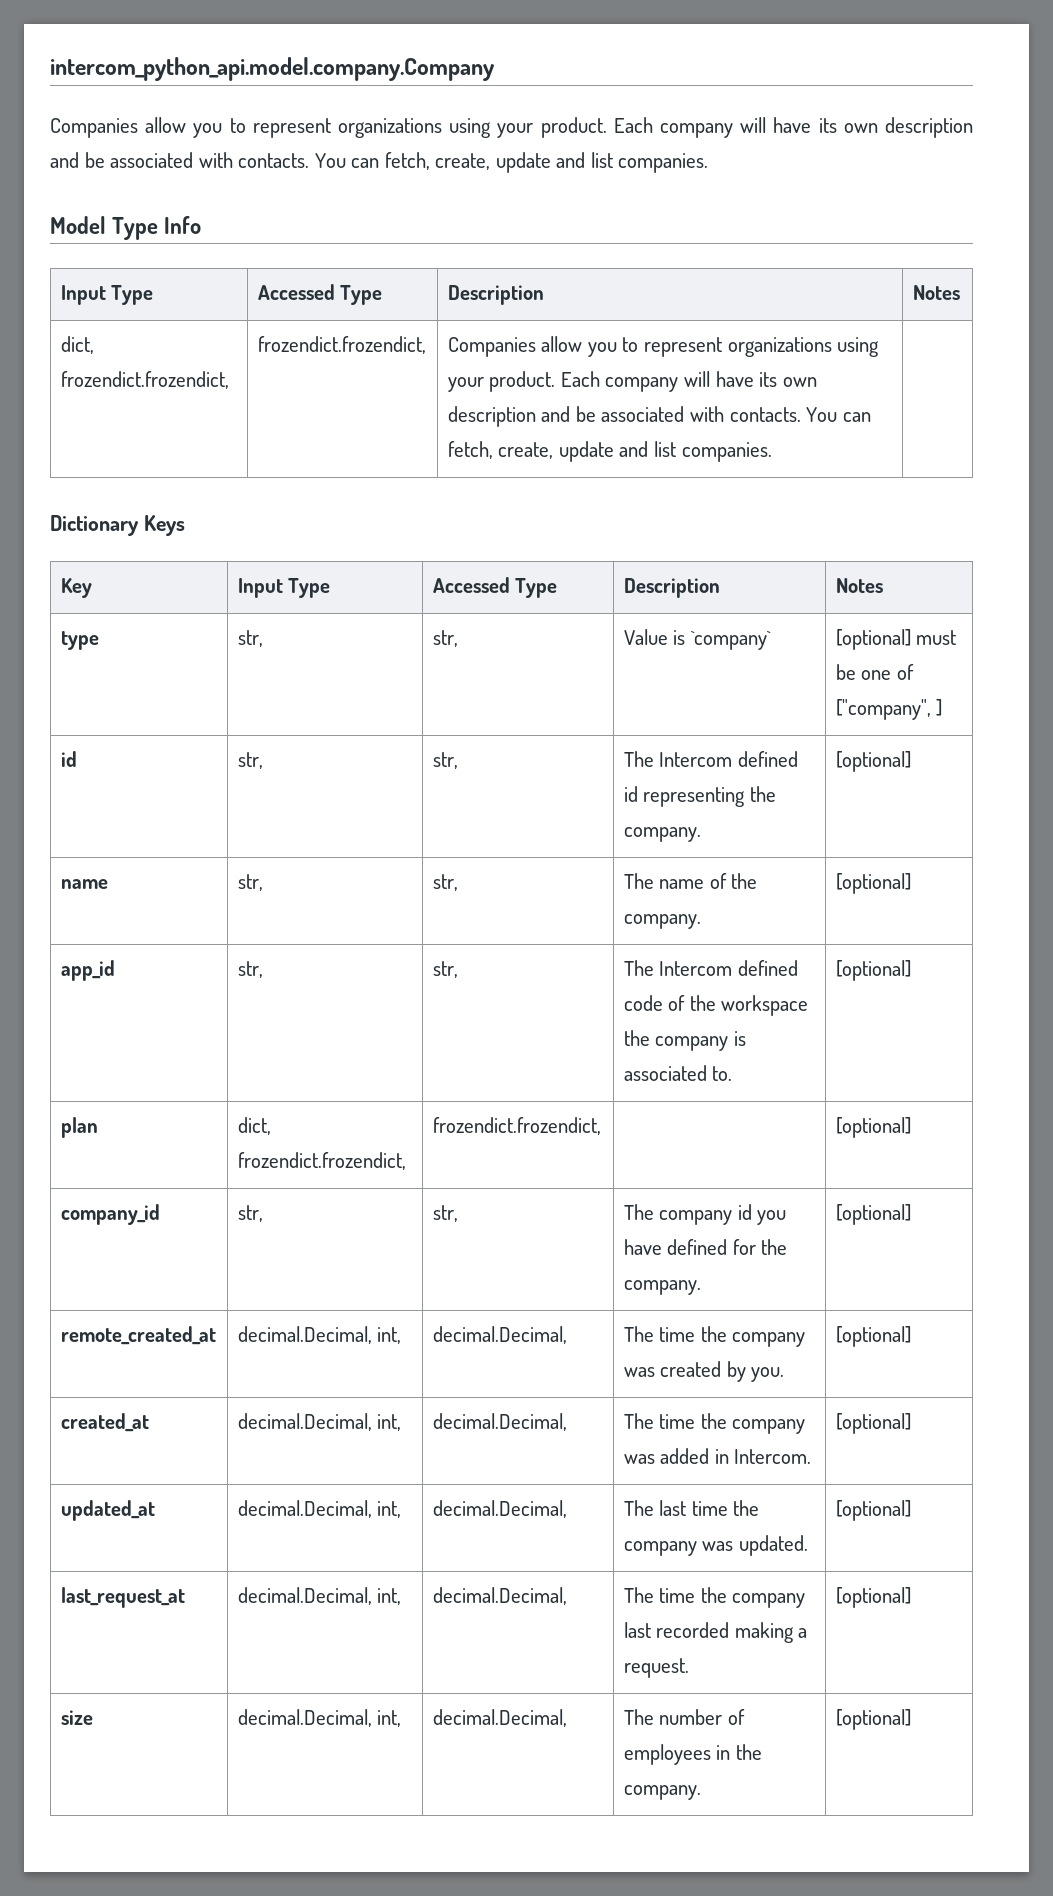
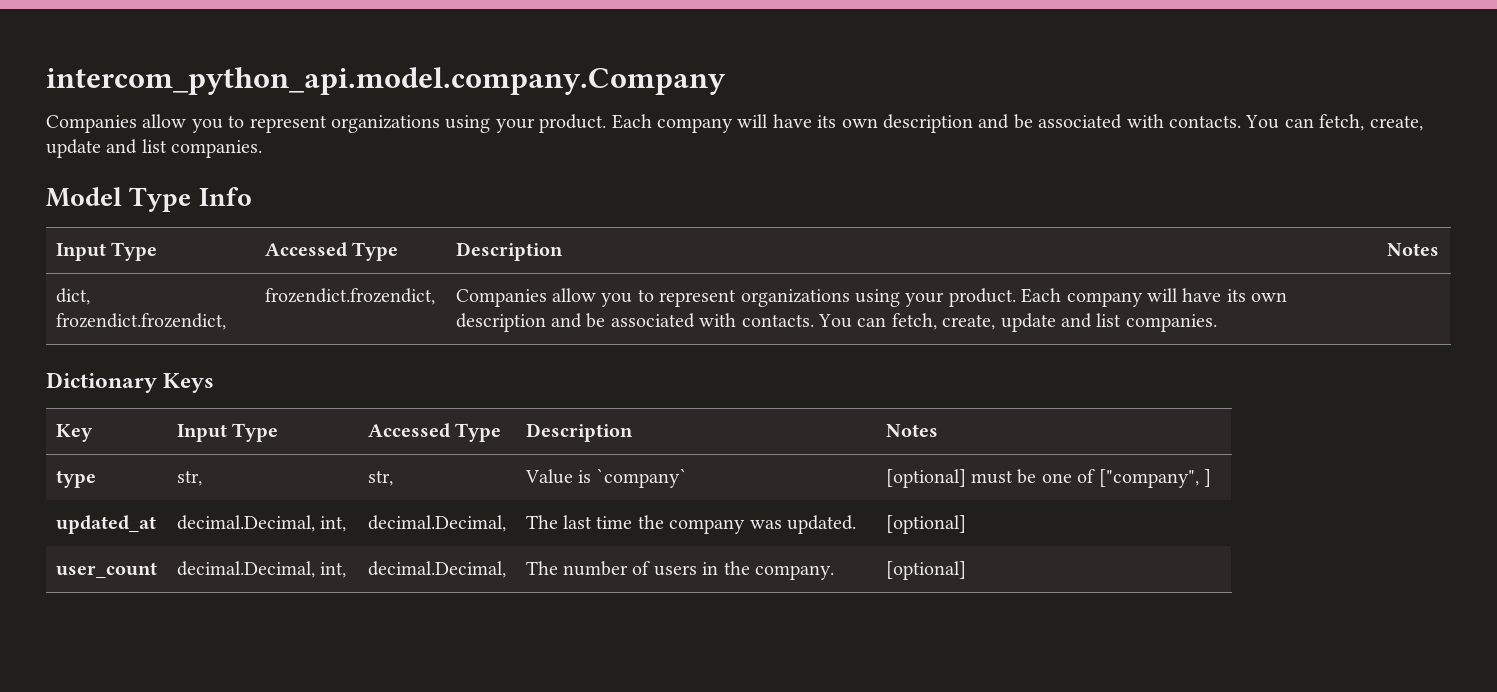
- id | str, | str, | The Intercom defined id representing the company. | [optional]
- name | str, | str, | The name of the company. | [optional]
- app_id | str, | str, | The Intercom defined code of the workspace the company is associated to. | [optional]
- plan | dict, frozendict.frozendict, | frozendict.frozendict, | | [optional]
- company_id | str, | str, | The company id you have defined for the company. | [optional]
- remote_created_at | decimal.Decimal, int, | decimal.Decimal, | The time the company was created by you. | [optional]
- created_at | decimal.Decimal, int, | decimal.Decimal, | The time the company was added in Intercom. | [optional]
- last_request_at | decimal.Decimal, int, | decimal.Decimal, | The time the company last recorded making a request. | [optional]
- size | decimal.Decimal, int, | decimal.Decimal, | The number of employees in the company. | [optional]
+ user_count | decimal.Decimal, int, | decimal.Decimal, | The number of users in the company. | [optional]

